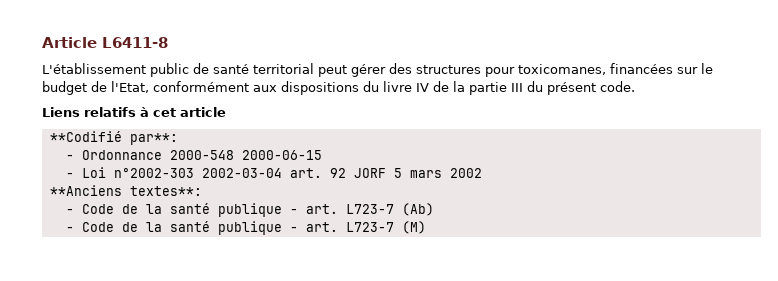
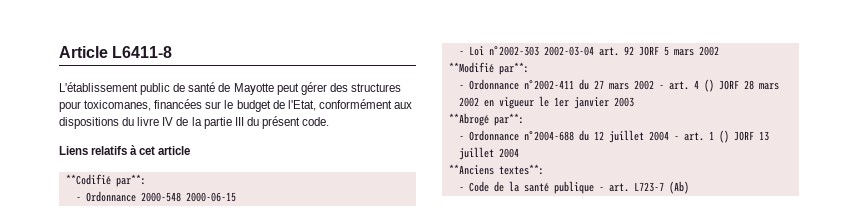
- L'établissement public de santé territorial peut gérer des structures pour toxicomanes, financées sur le budget de l'Etat, conformément aux dispositions du livre IV de la partie III du présent code.
+ L'établissement public de santé de Mayotte peut gérer des structures pour toxicomanes, financées sur le budget de l'Etat, conformément aux dispositions du livre IV de la partie III du présent code.
+ **Modifié par**:
+ - Ordonnance n°2002-411 du 27 mars 2002 - art. 4 () JORF 28 mars 2002 en vigueur le 1er janvier 2003
+ **Abrogé par**:
+ - Ordonnance n°2004-688 du 12 juillet 2004 - art. 1 () JORF 13 juillet 2004
- - Code de la santé publique - art. L723-7 (M)

